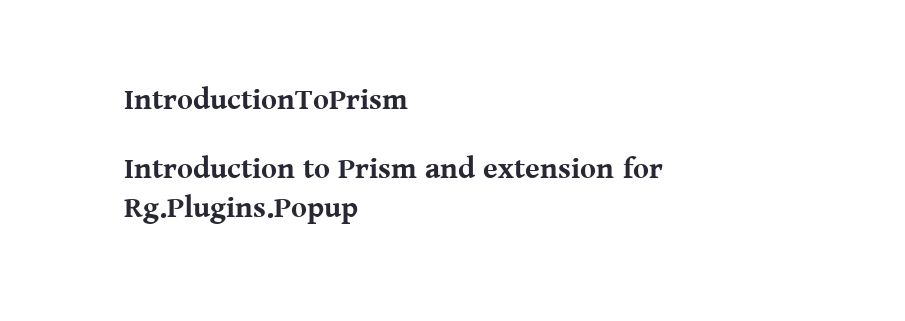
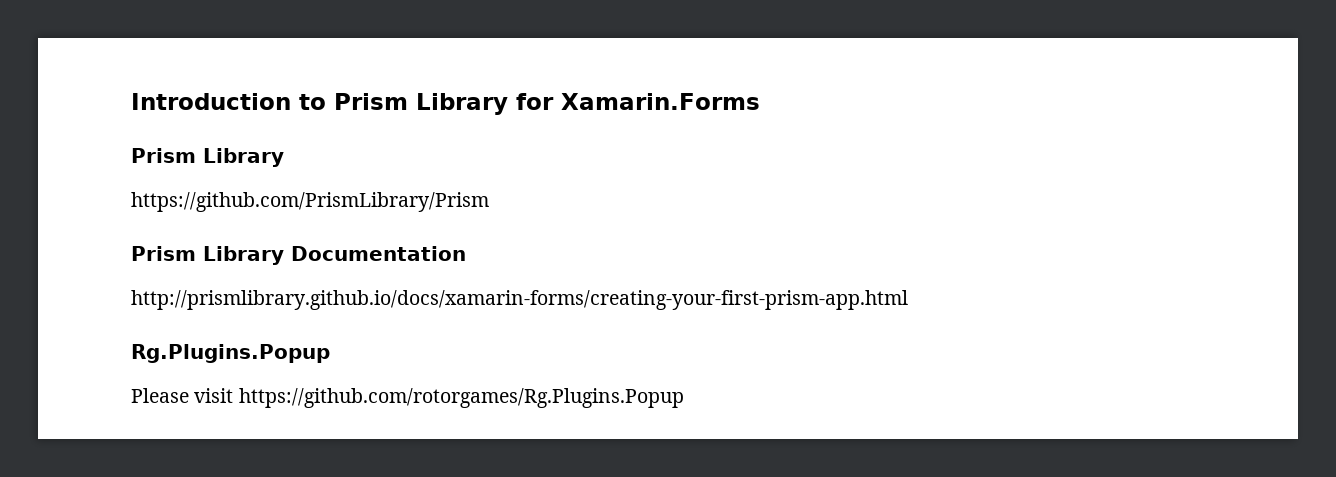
- IntroductionToPrism
- Introduction to Prism and extension for Rg.Plugins.Popup
+ Introduction to Prism Library for Xamarin.Forms
+ Prism Library
+ https://github.com/PrismLibrary/Prism
+ Prism Library Documentation
+ http://prismlibrary.github.io/docs/xamarin-forms/creating-your-first-prism-app.html
+ Rg.Plugins.Popup
+ Please visit https://github.com/rotorgames/Rg.Plugins.Popup

